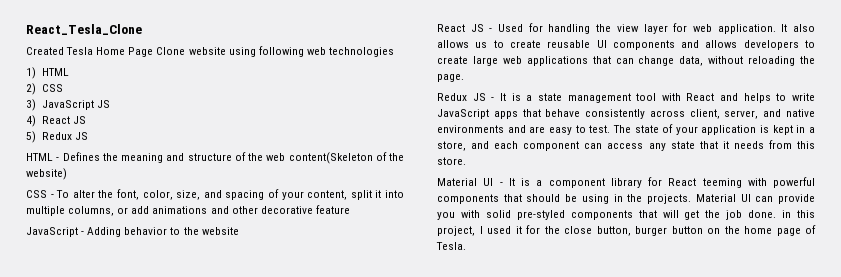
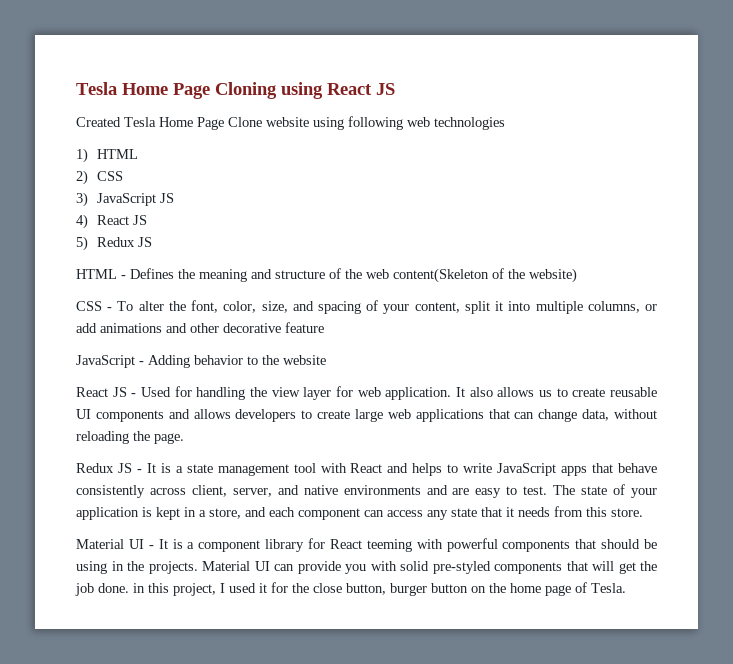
- React_Tesla_Clone
+ Tesla Home Page Cloning using React JS

